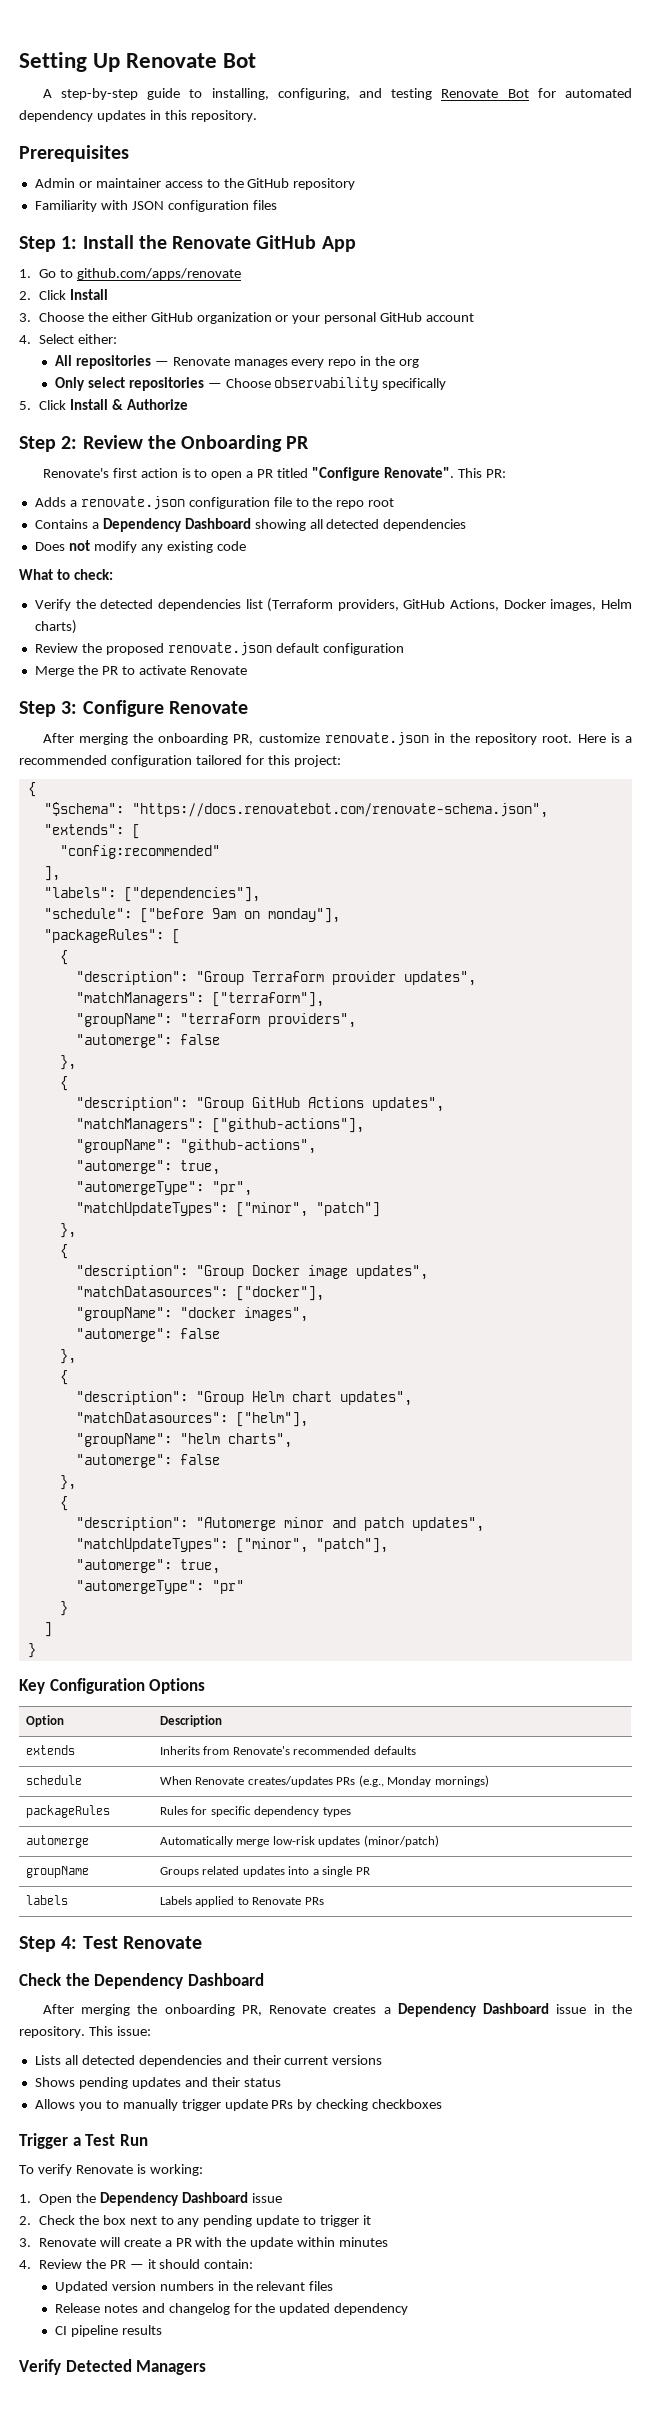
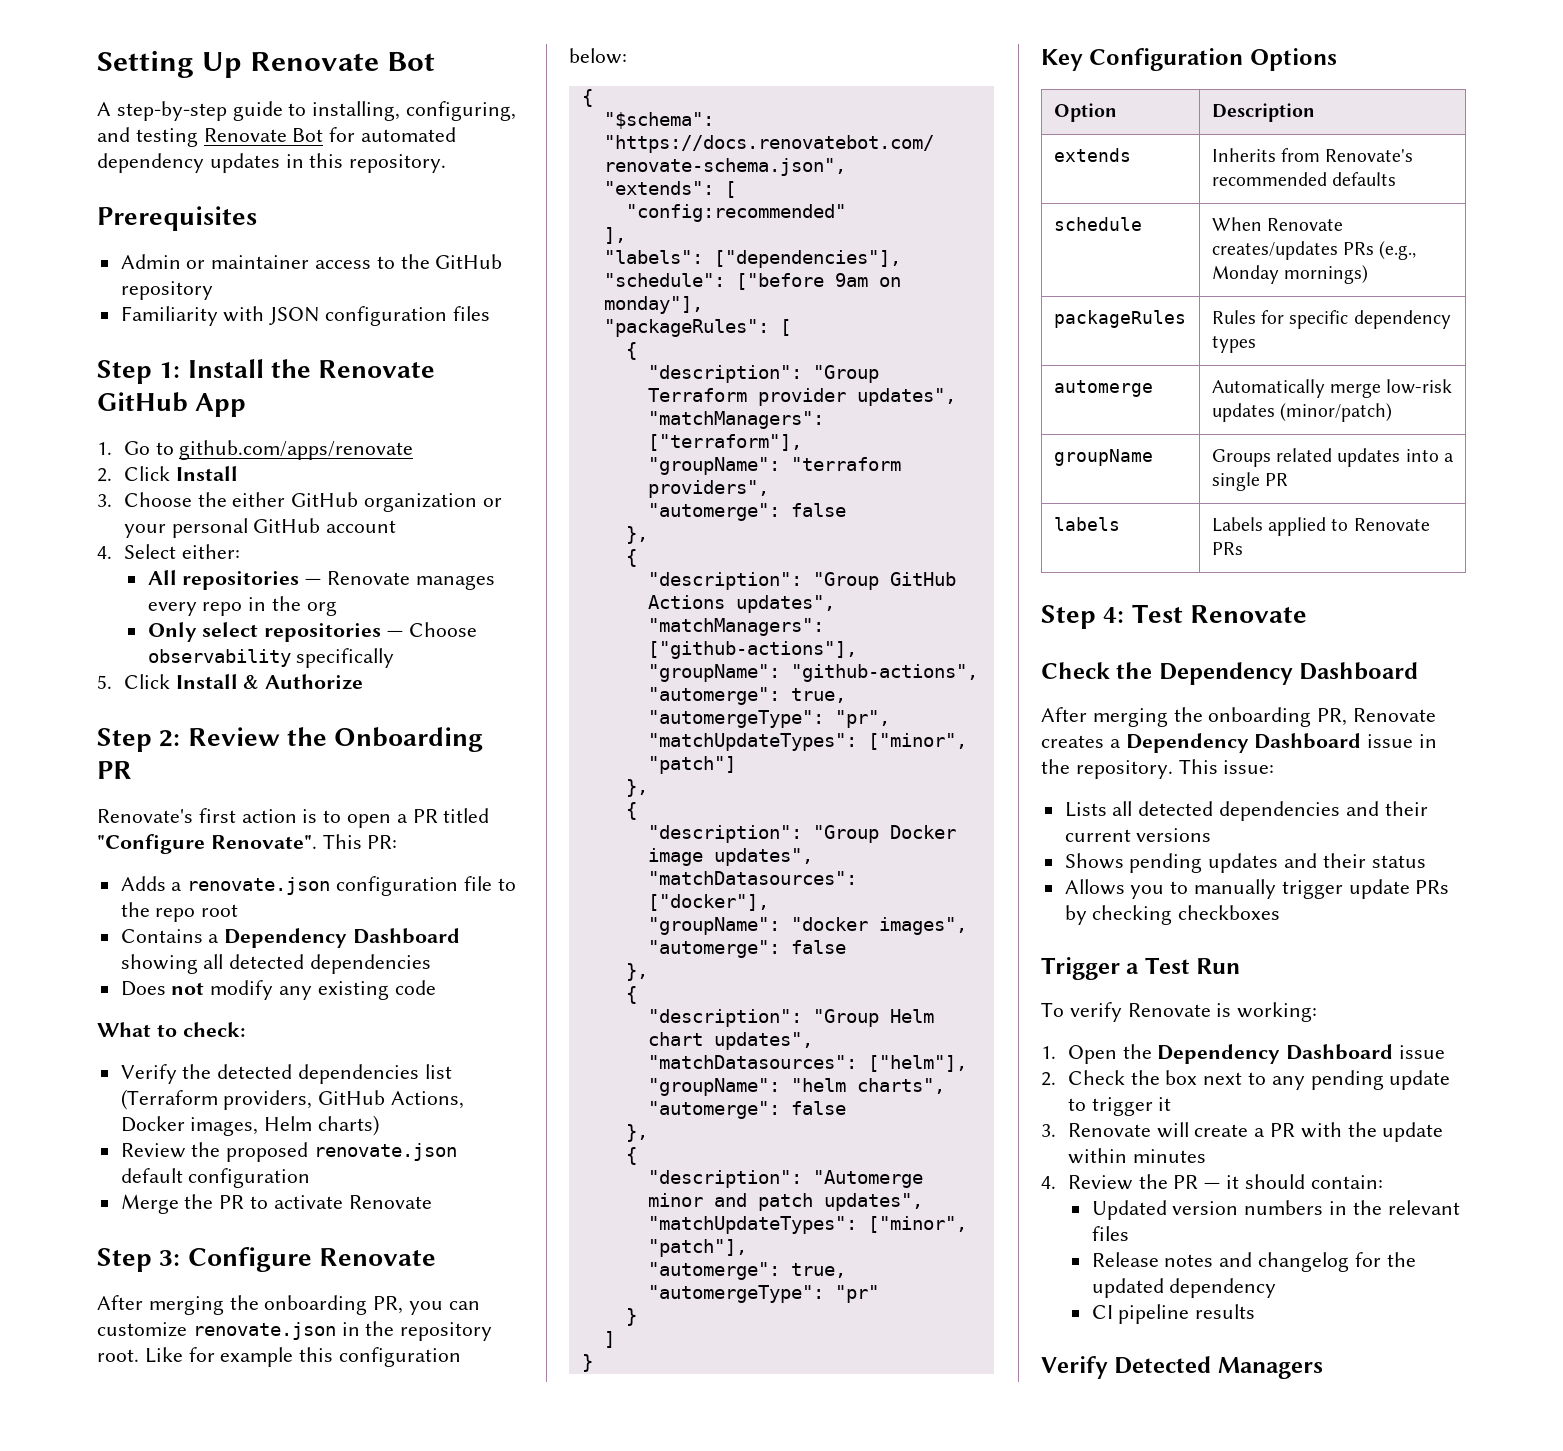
- After merging the onboarding PR, customize renovate.json in the repository root.
+ After merging the onboarding PR, you can customize renovate.json in the repository root.
- Here is a recommended configuration tailored for this project:
+ Like for example this configuration below:

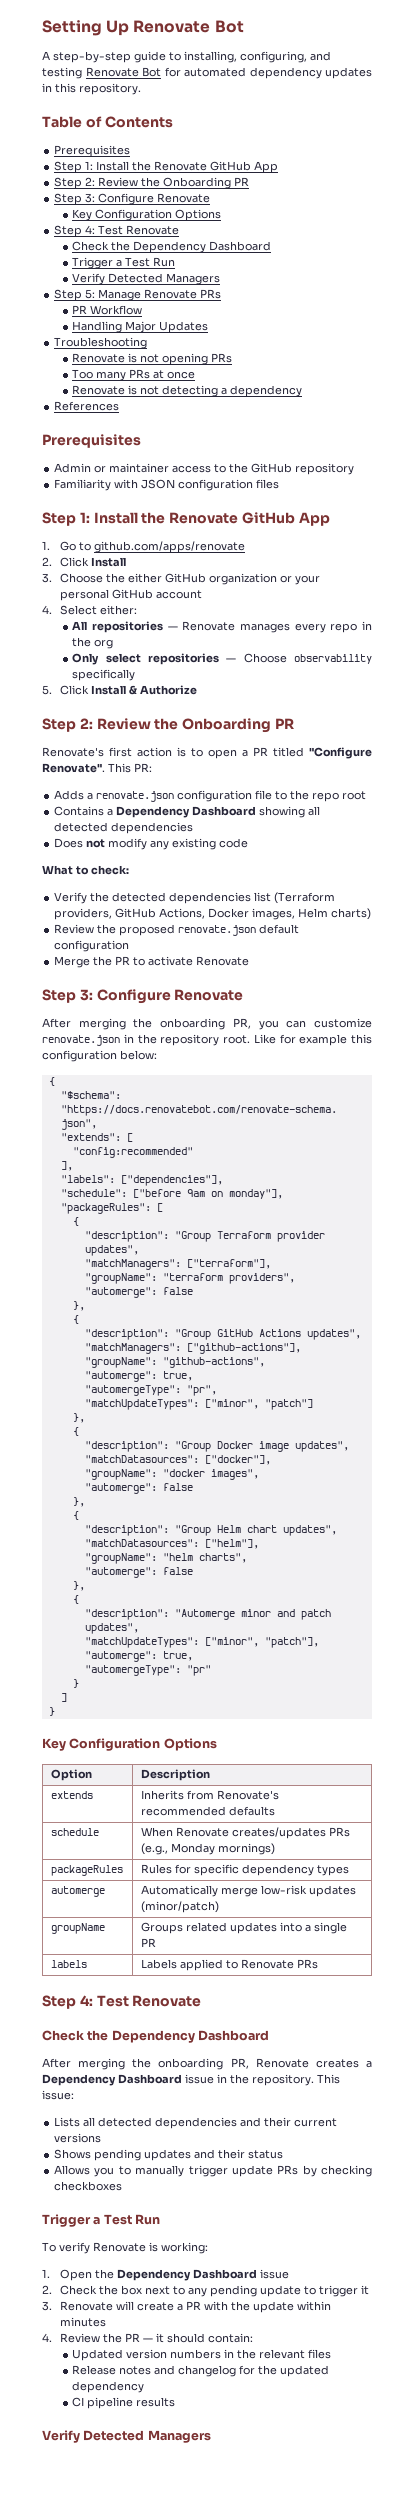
+ Table of Contents
+ Prerequisites
+ Step 1: Install the Renovate GitHub App
+ Step 2: Review the Onboarding PR
+ Step 3: Configure Renovate
+ Key Configuration Options
+ Step 4: Test Renovate
+ Check the Dependency Dashboard
+ Trigger a Test Run
+ Verify Detected Managers
+ Step 5: Manage Renovate PRs
+ PR Workflow
+ Handling Major Updates
+ Troubleshooting
+ Renovate is not opening PRs
+ Too many PRs at once
+ Renovate is not detecting a dependency
+ References

